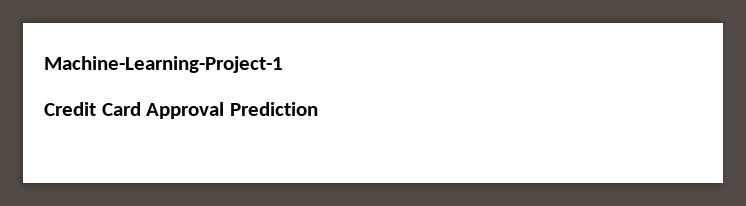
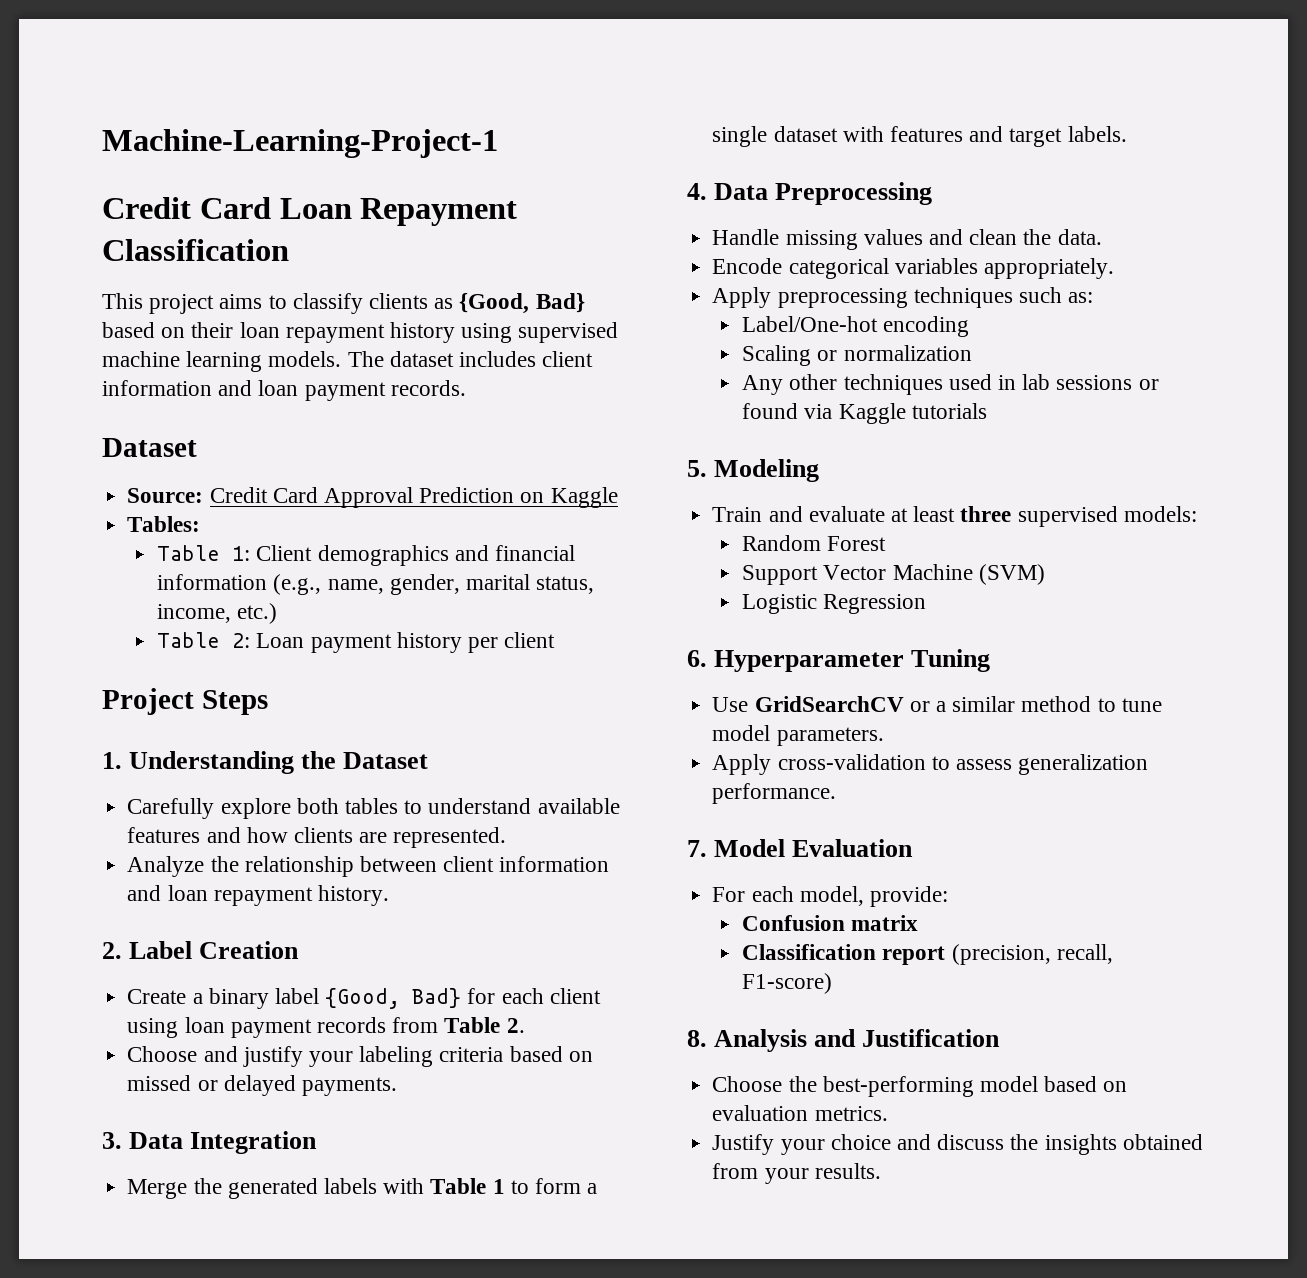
- Credit Card Approval Prediction
+ Credit Card Loan Repayment Classification
+ This project aims to classify clients as {Good, Bad} based on their loan repayment history using supervised machine learning models. The dataset includes client information and loan payment records.
+ Dataset
+ Source: Credit Card Approval Prediction on Kaggle
+ Tables:
+ Table 1: Client demographics and financial information (e.g., name, gender, marital status, income, etc.)
+ Table 2: Loan payment history per client
+ Project Steps
+ 1. Understanding the Dataset
+ Carefully explore both tables to understand available features and how clients are represented.
+ Analyze the relationship between client information and loan repayment history.
+ 2. Label Creation
+ Create a binary label {Good, Bad} for each client using loan payment records from Table 2.
+ Choose and justify your labeling criteria based on missed or delayed payments.
+ 3. Data Integration
+ Merge the generated labels with Table 1 to form a single dataset with features and target labels.
+ 4. Data Preprocessing
+ Handle missing values and clean the data.
+ Encode categorical variables appropriately.
+ Apply preprocessing techniques such as:
+ Label/One-hot encoding
+ Scaling or normalization
+ Any other techniques used in lab sessions or found via Kaggle tutorials
+ 5. Modeling
+ Train and evaluate at least three supervised models:
+ Random Forest
+ Support Vector Machine (SVM)
+ Logistic Regression
+ 6. Hyperparameter Tuning
+ Use GridSearchCV or a similar method to tune model parameters.
+ Apply cross-validation to assess generalization performance.
+ 7. Model Evaluation
+ For each model, provide:
+ Confusion matrix
+ Classification report (precision, recall, F1-score)
+ 8. Analysis and Justification
+ Choose the best-performing model based on evaluation metrics.
+ Justify your choice and discuss the insights obtained from your results.

